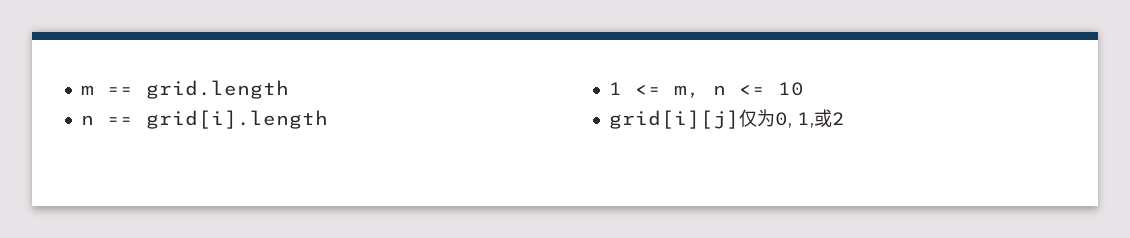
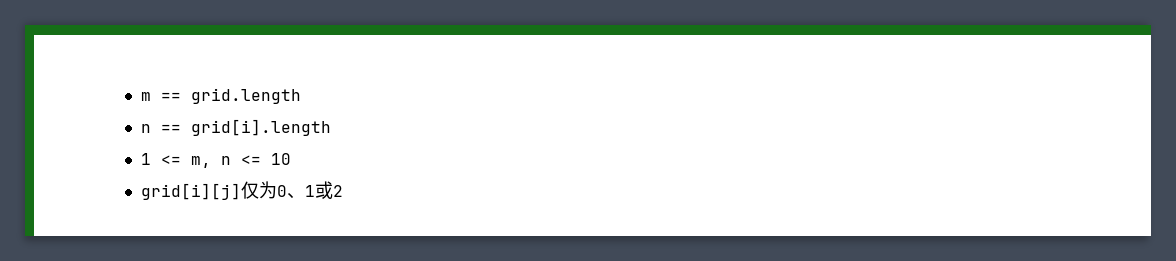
- grid[i][j]仅为0, 1,或2
+ grid[i][j]仅为0、1或2

